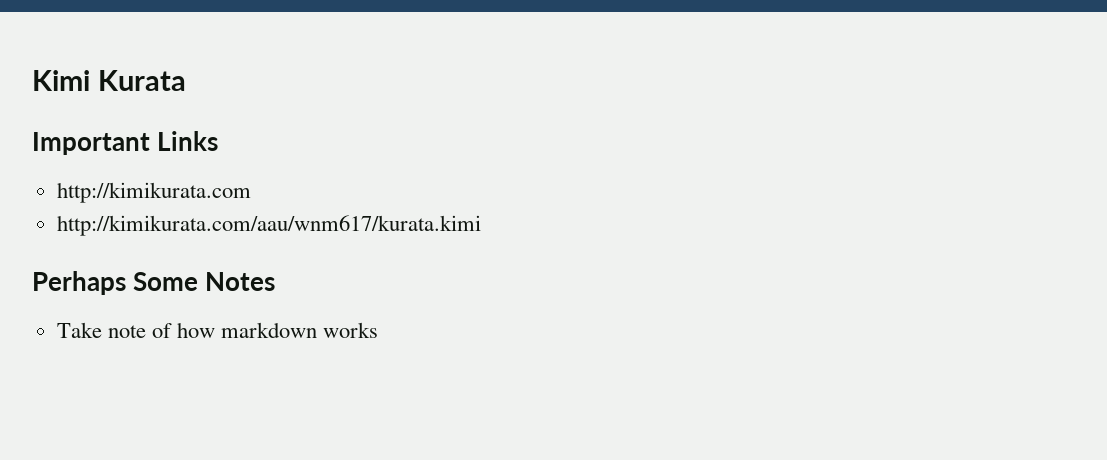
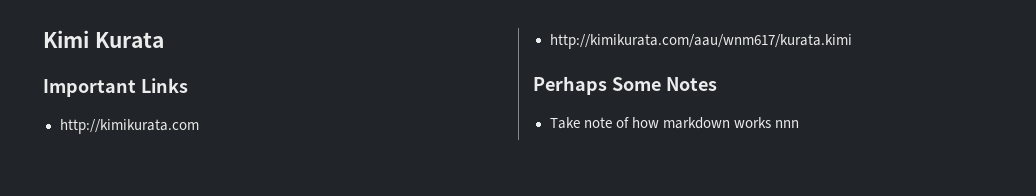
- Take note of how markdown works
+ Take note of how markdown works nnn

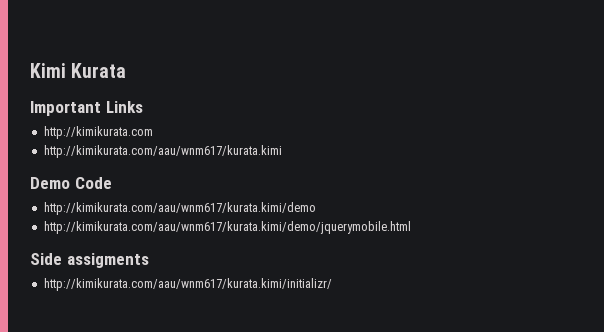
- Perhaps Some Notes
- Take note of how markdown works nnn
+ Demo Code
+ http://kimikurata.com/aau/wnm617/kurata.kimi/demo
+ http://kimikurata.com/aau/wnm617/kurata.kimi/demo/jquerymobile.html
+ Side assigments
+ http://kimikurata.com/aau/wnm617/kurata.kimi/initializr/

